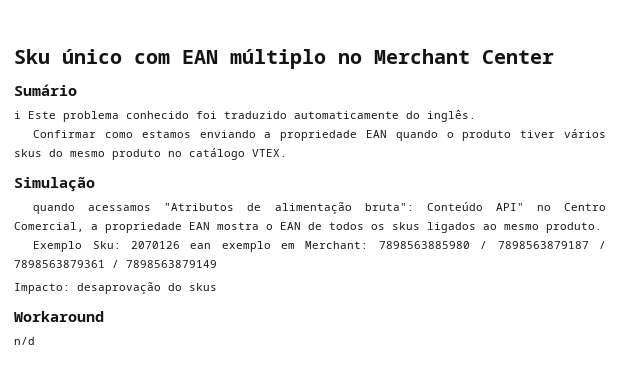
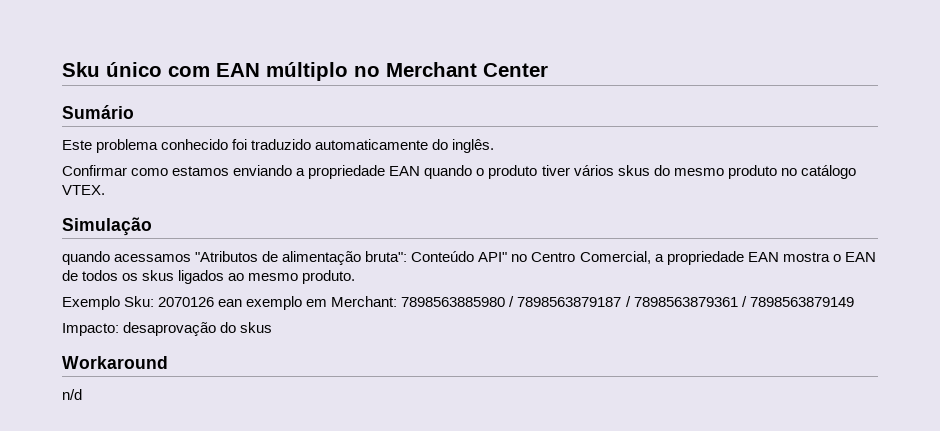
- ℹ Este problema conhecido foi traduzido automaticamente do inglês.
+ Este problema conhecido foi traduzido automaticamente do inglês.

